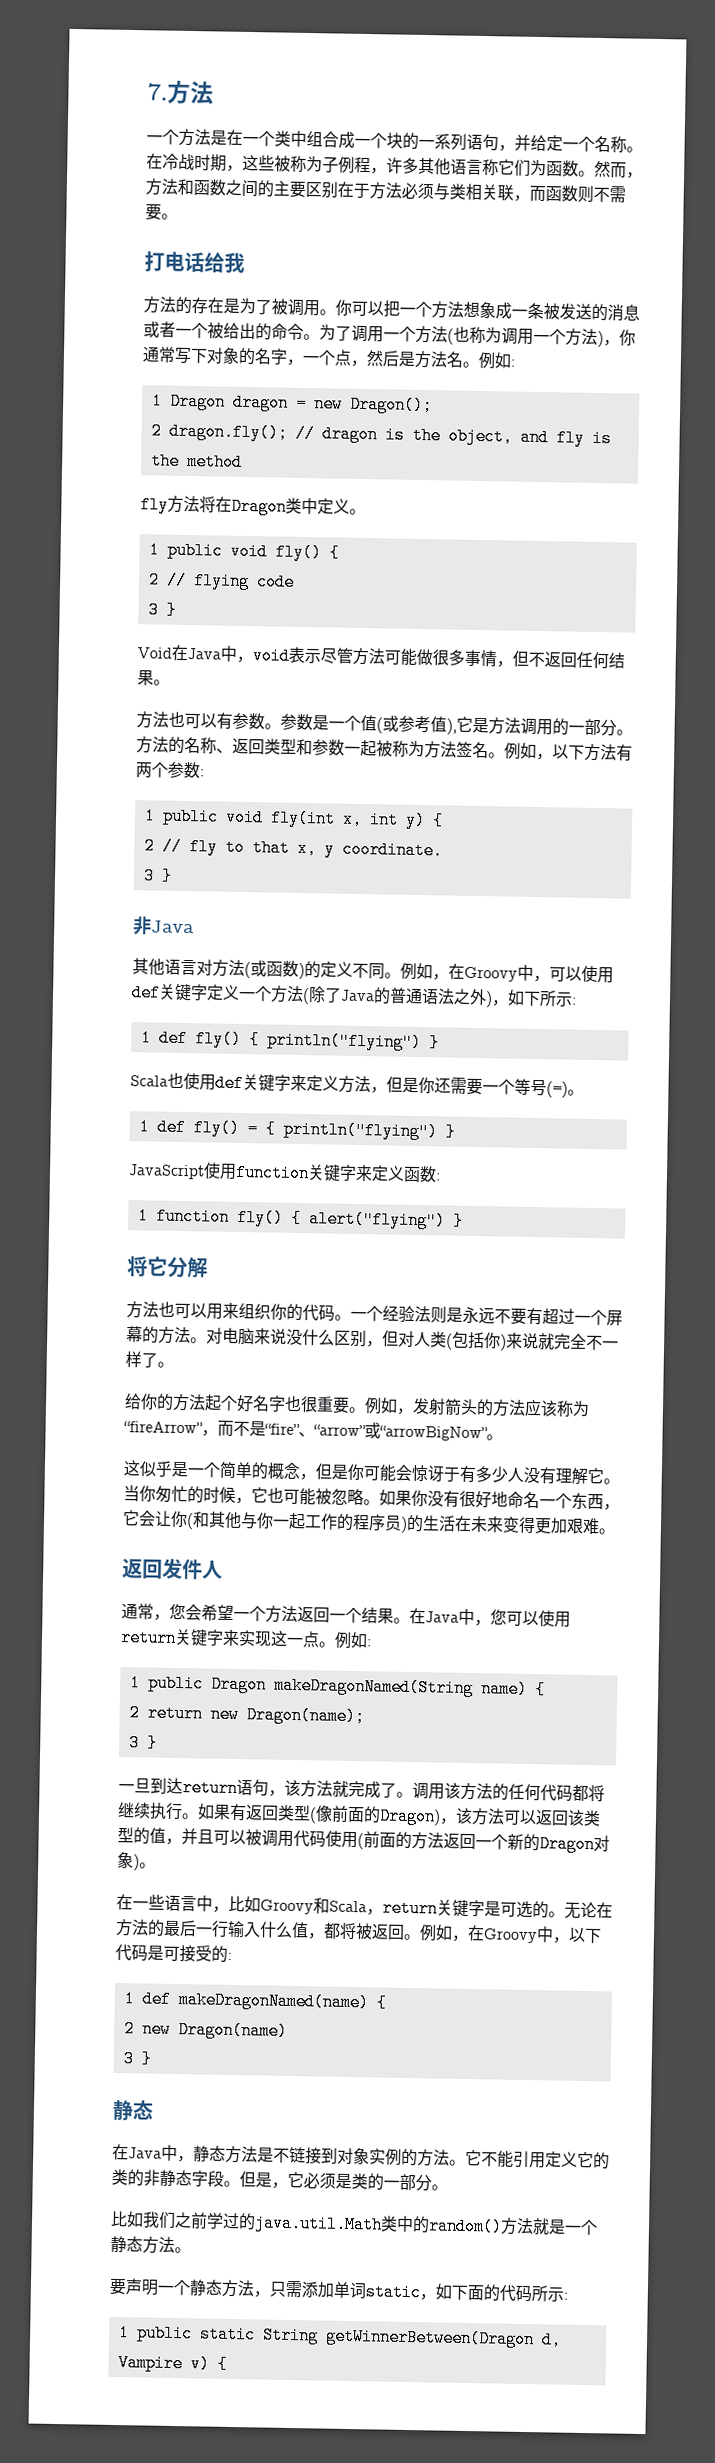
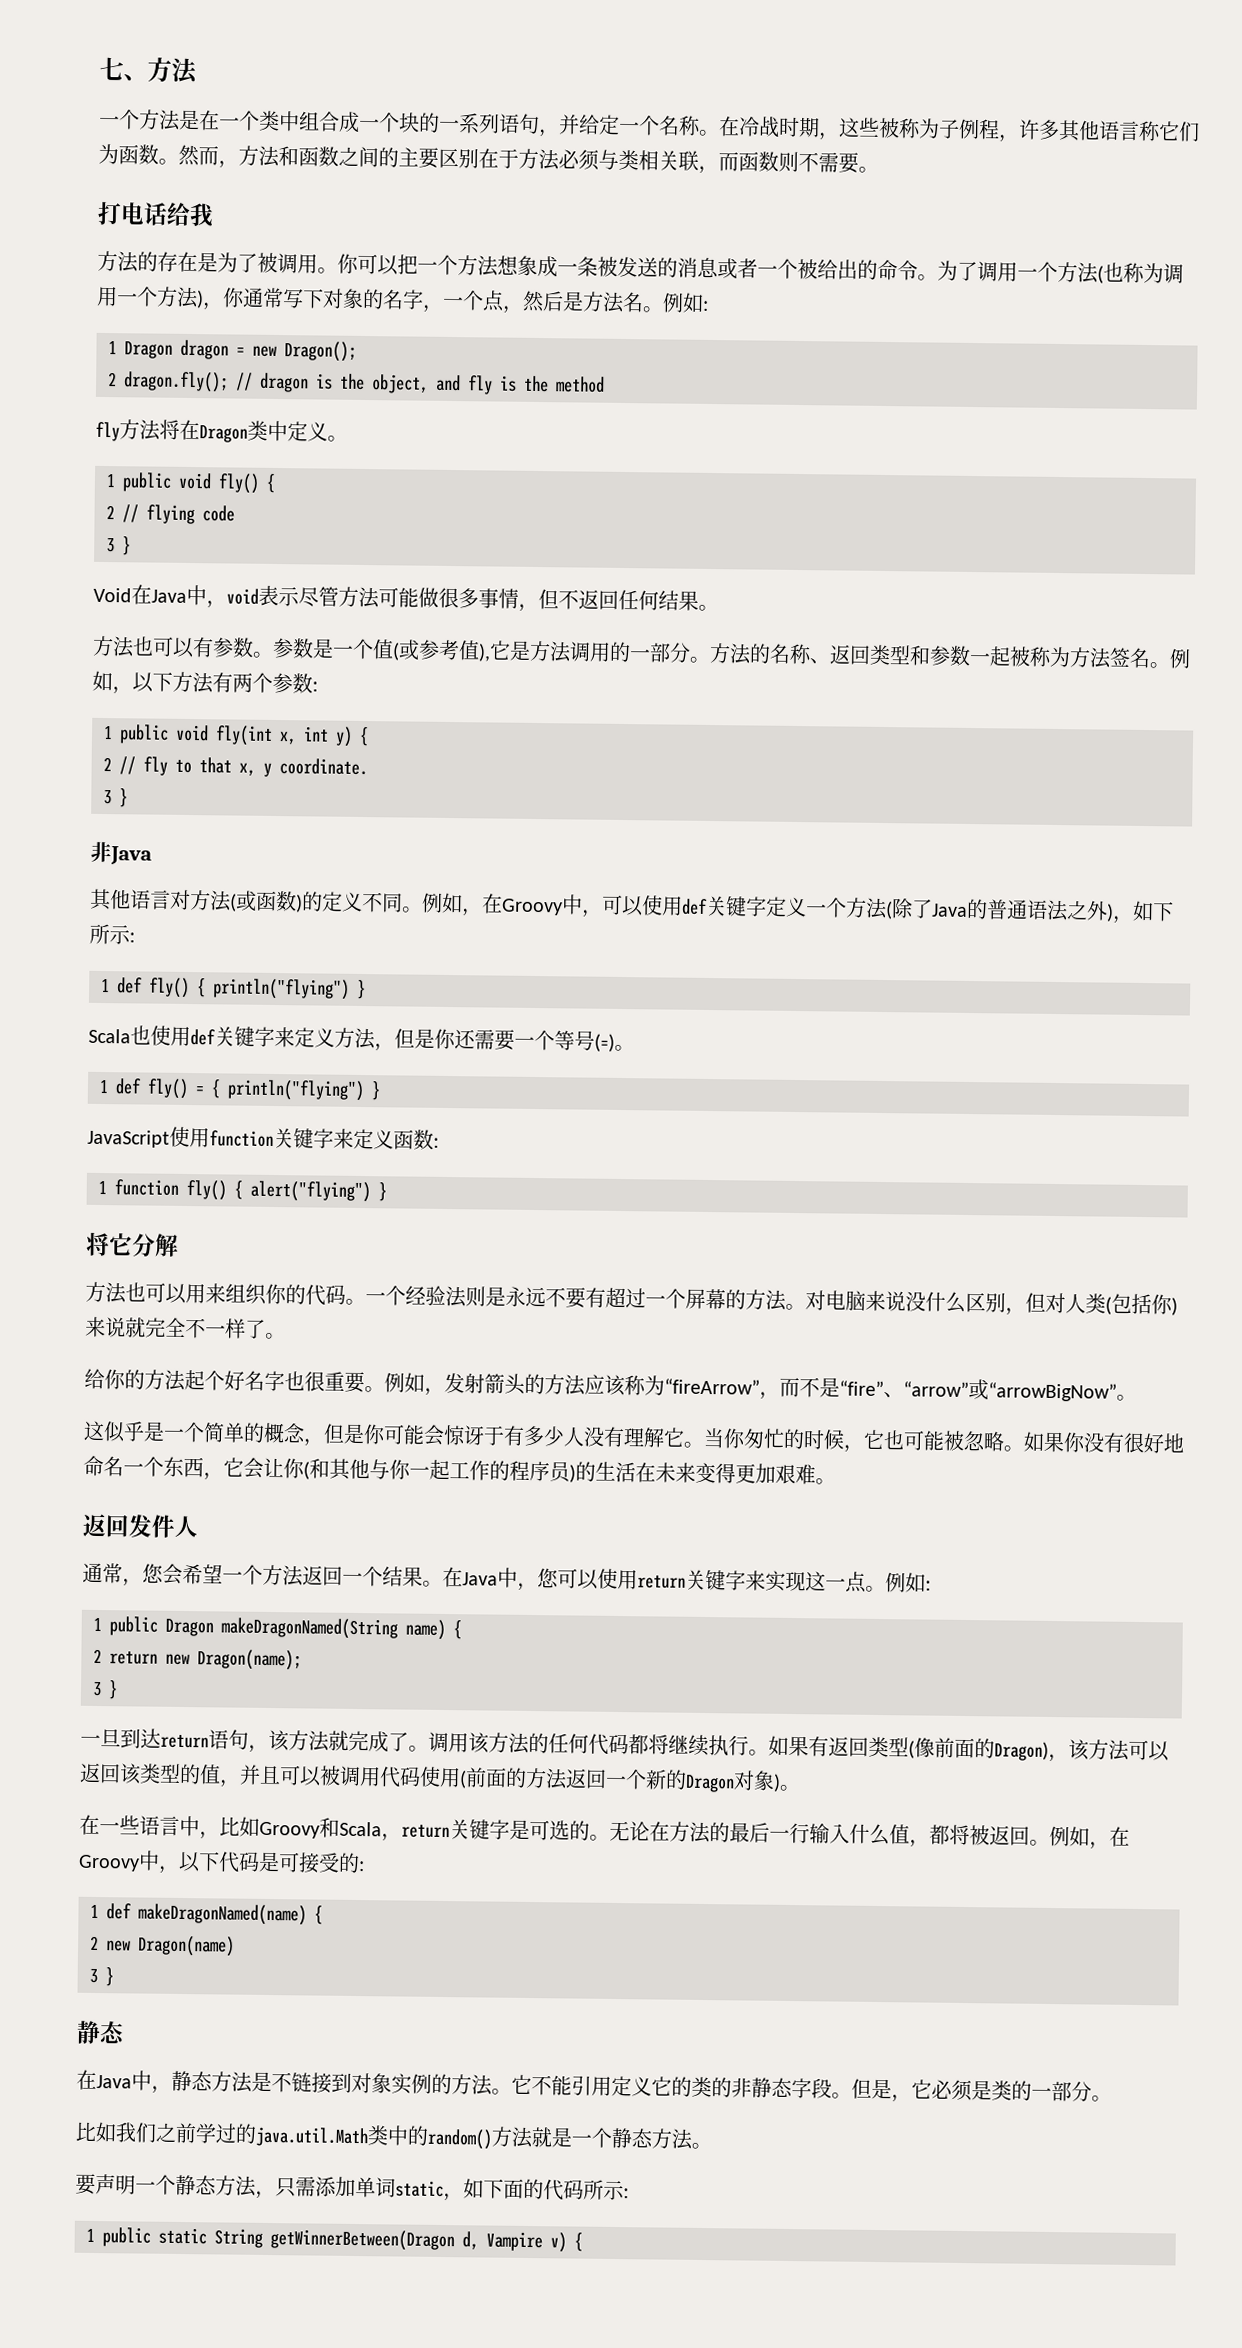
- 7.方法
+ 七、方法

